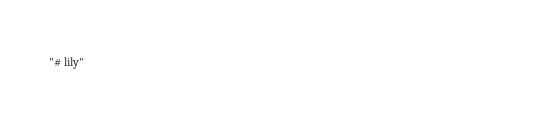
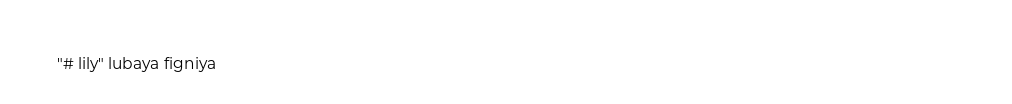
- "# lily"
+ "# lily" lubaya figniya

